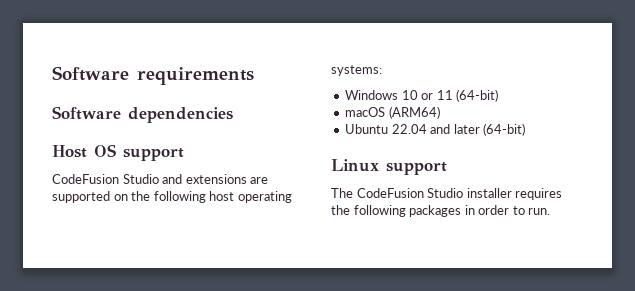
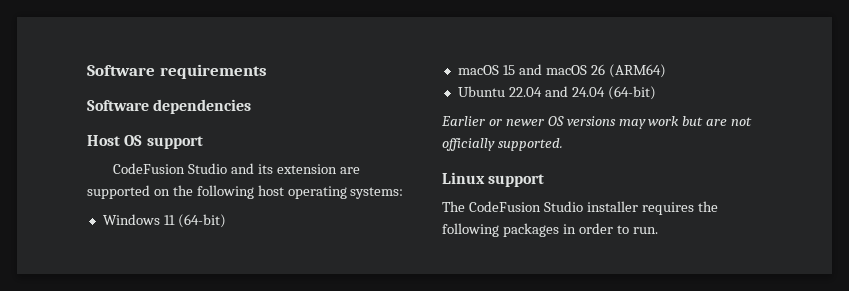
- CodeFusion Studio and extensions are supported on the following host operating systems:
+ CodeFusion Studio and its extension are supported on the following host operating systems:
- Windows 10 or 11 (64-bit)
+ Windows 11 (64-bit)
- macOS (ARM64)
+ macOS 15 and macOS 26 (ARM64)
- Ubuntu 22.04 and later (64-bit)
+ Ubuntu 22.04 and 24.04 (64-bit)
+ Earlier or newer OS versions may work but are not officially supported.

